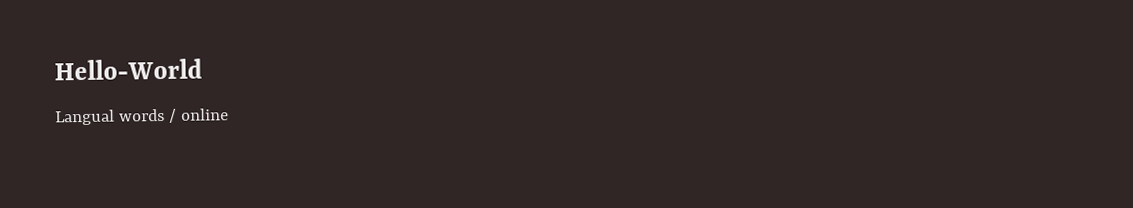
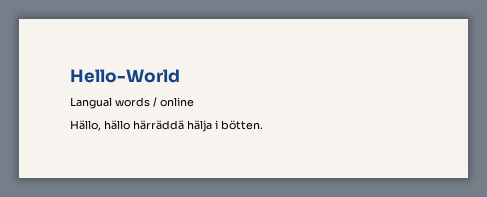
+ Hällo, hällo härräddä hälja i bötten.

